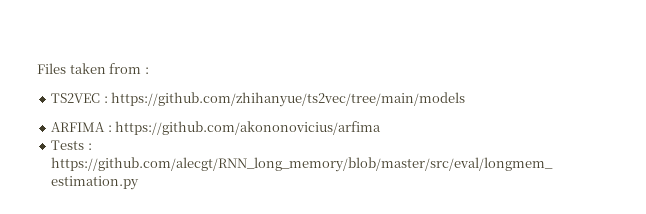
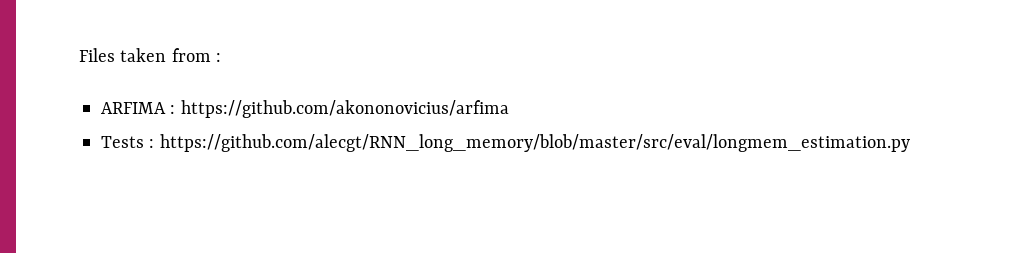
- TS2VEC : https://github.com/zhihanyue/ts2vec/tree/main/models

